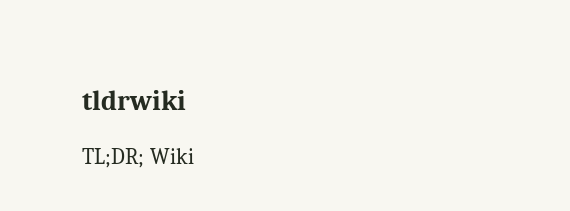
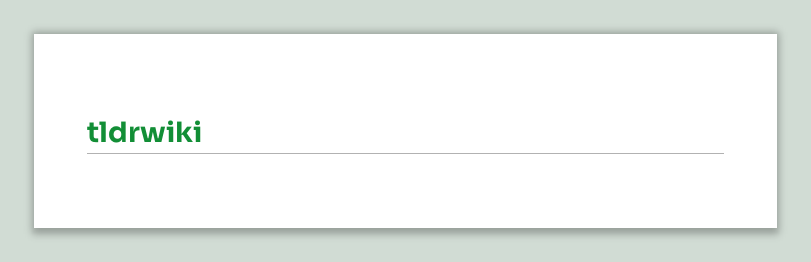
- TL;DR; Wiki

